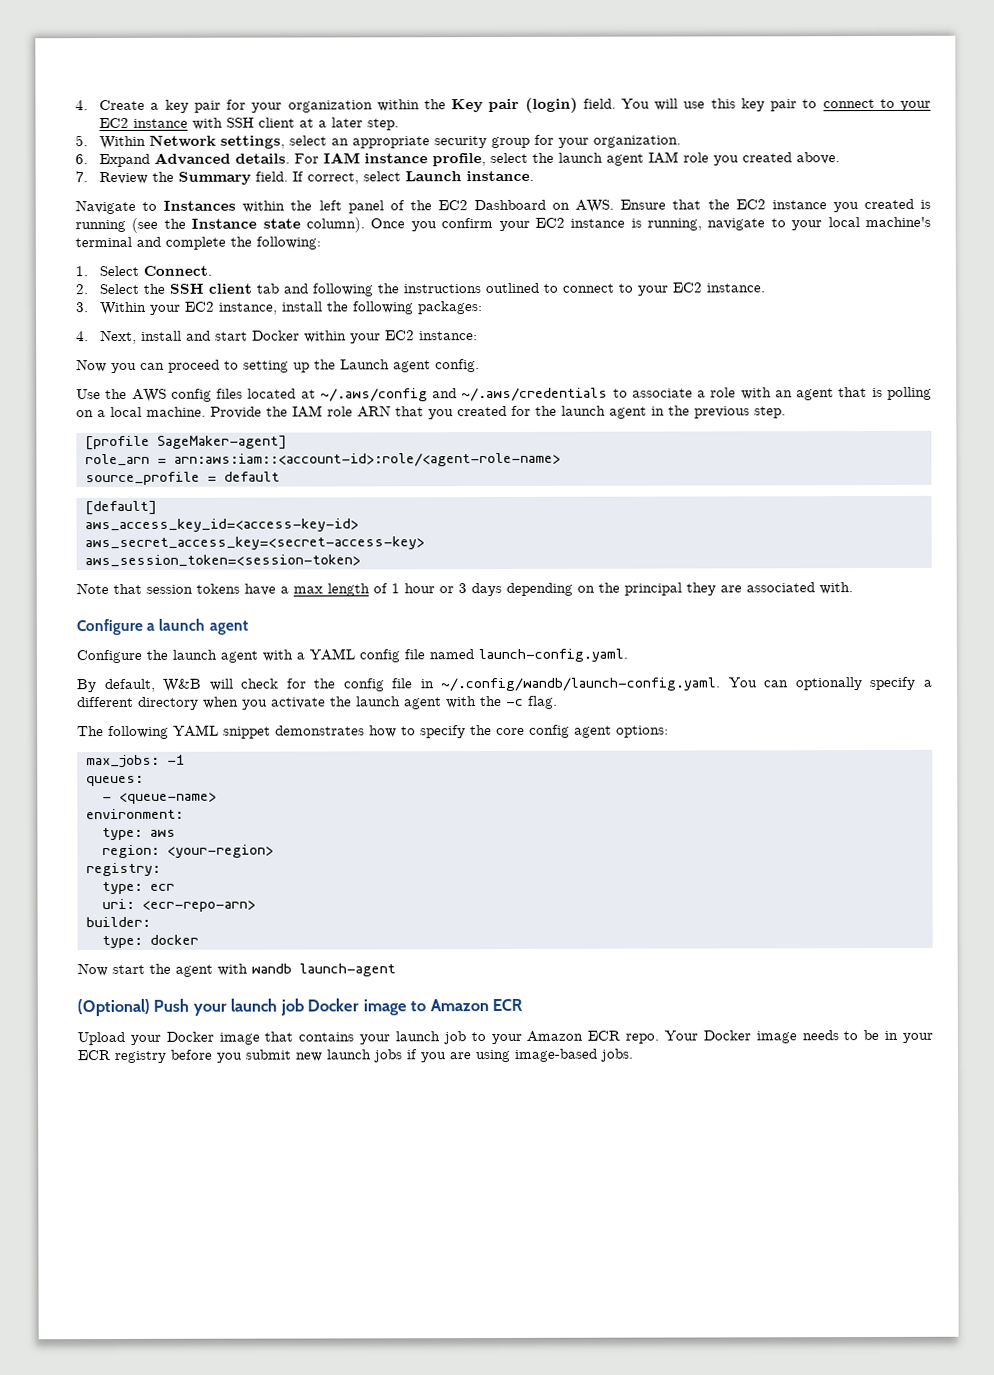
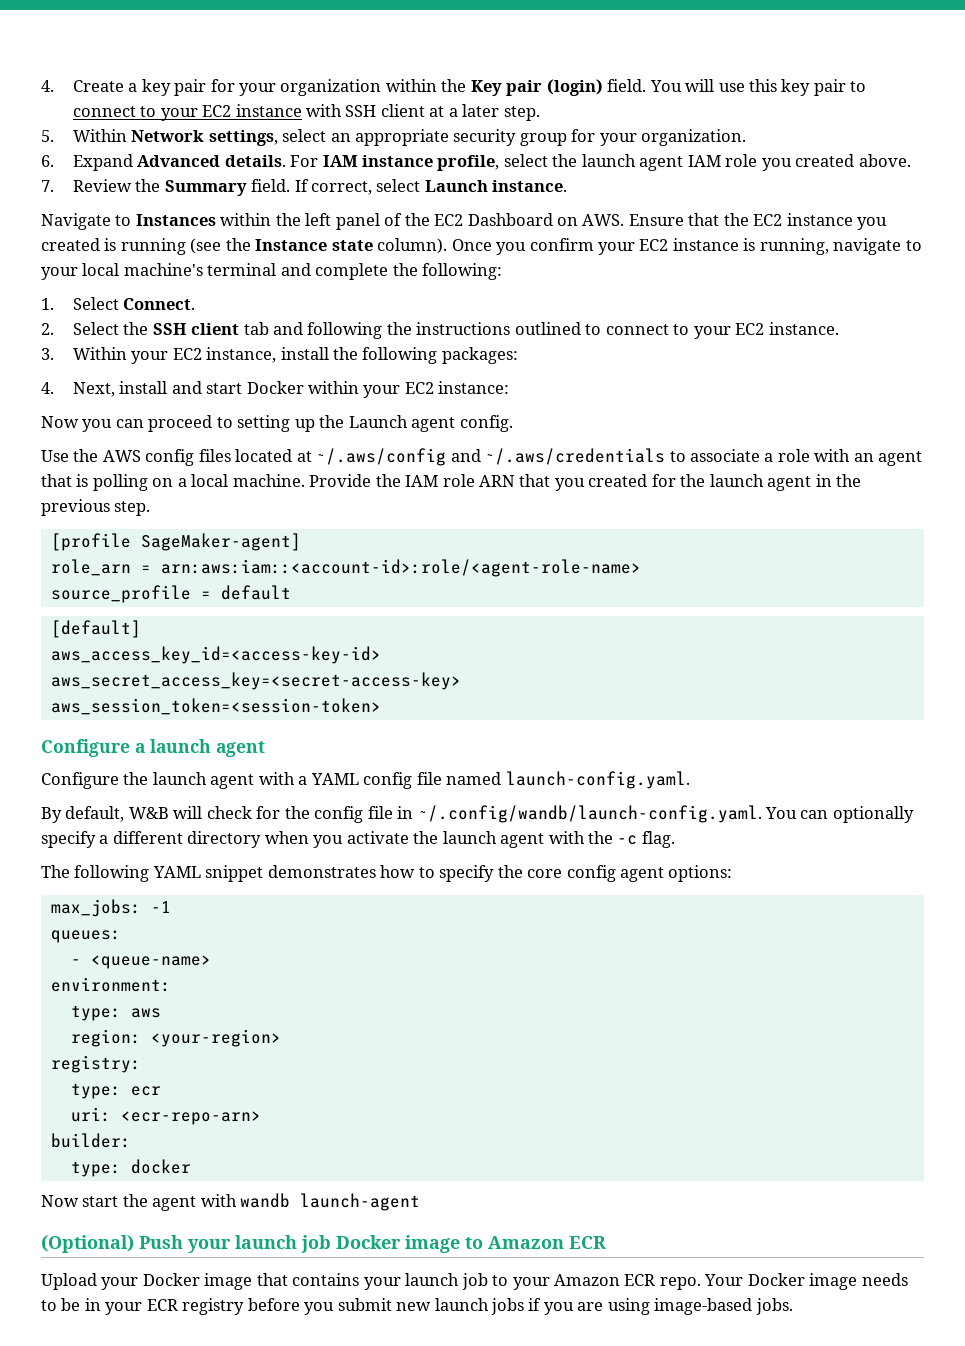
- Note that session tokens have a max length of 1 hour or 3 days depending on the principal they are associated with.

